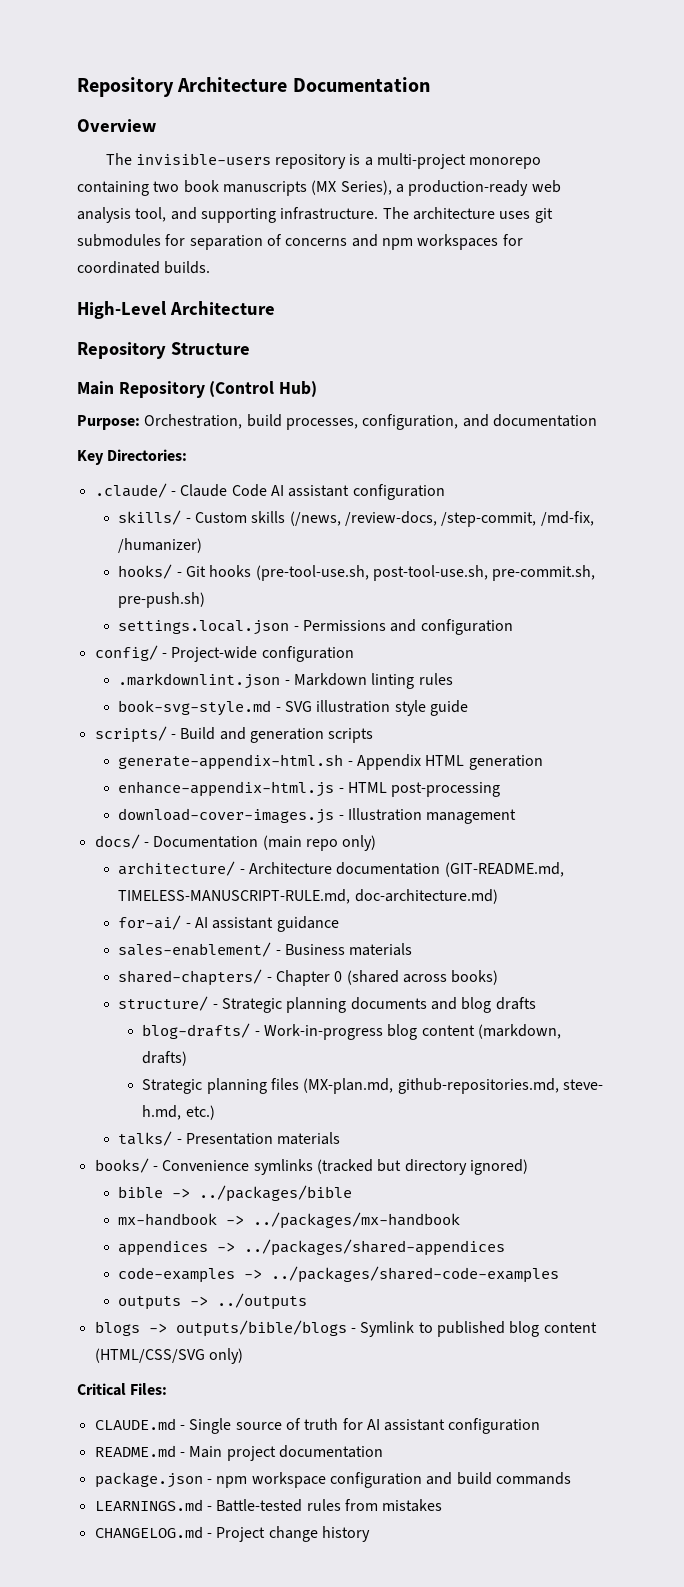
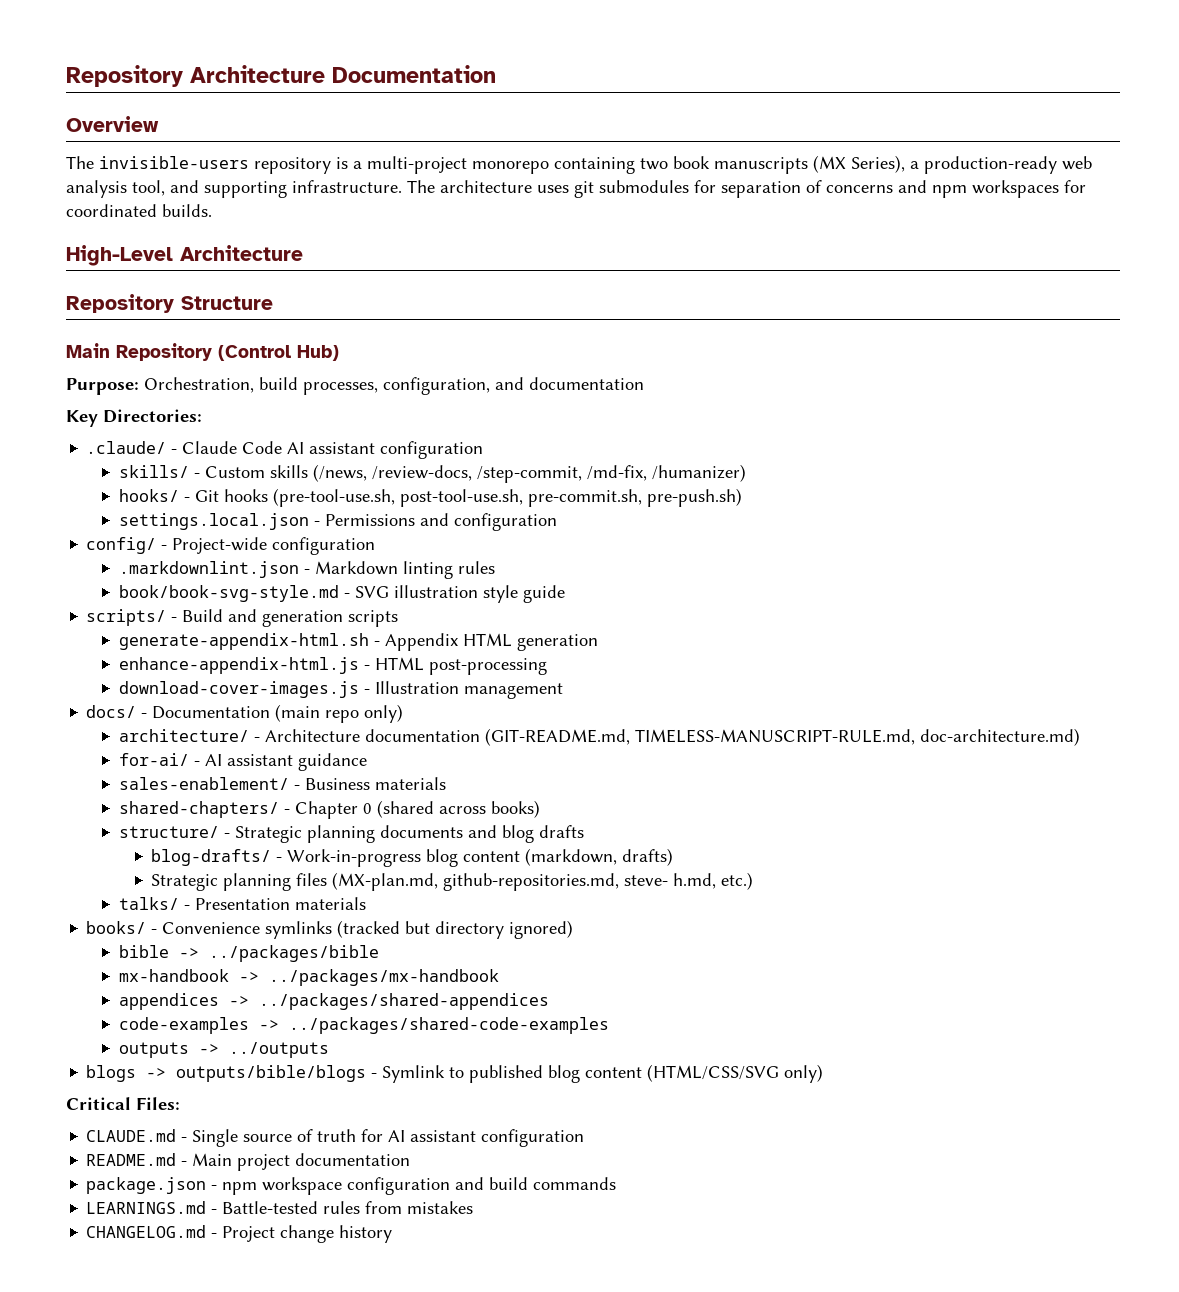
- book-svg-style.md - SVG illustration style guide
+ book/book-svg-style.md - SVG illustration style guide

